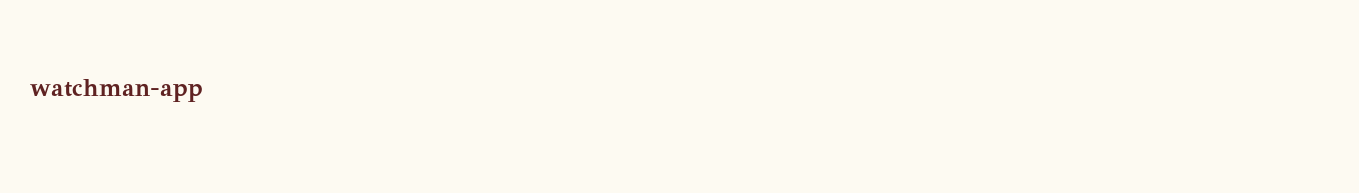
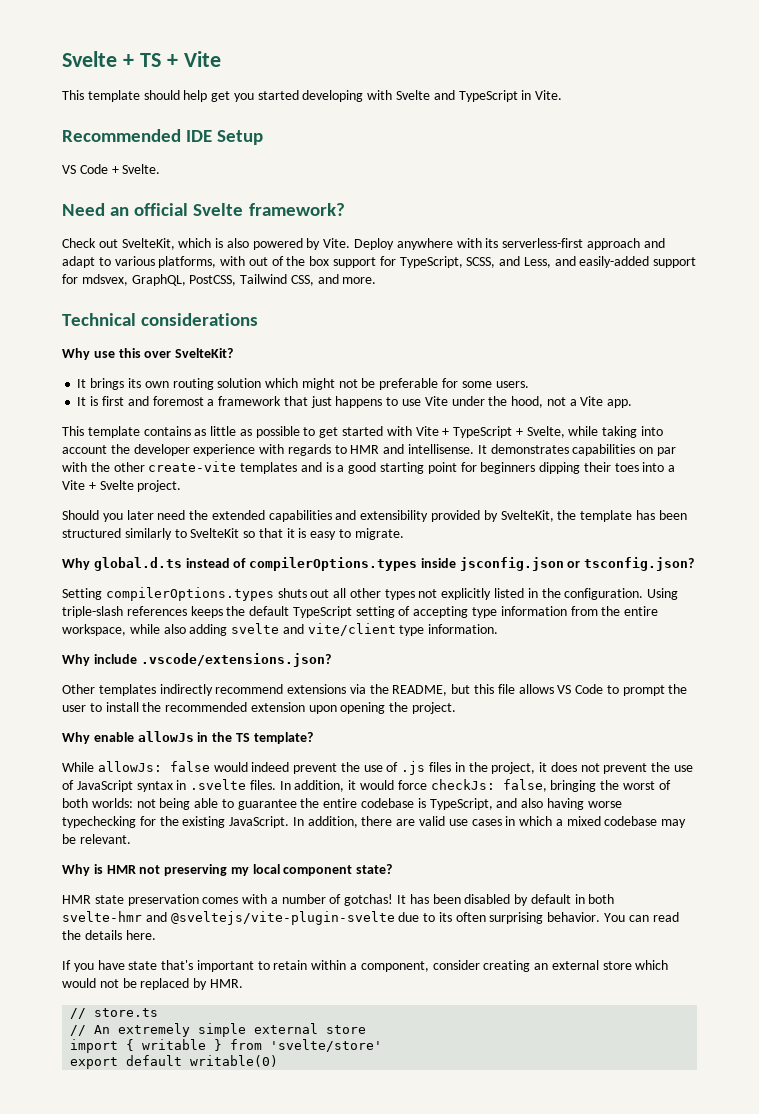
- watchman-app
+ Svelte + TS + Vite
+ This template should help get you started developing with Svelte and TypeScript in Vite.
+ Recommended IDE Setup
+ VS Code + Svelte.
+ Need an official Svelte framework?
+ Check out SvelteKit, which is also powered by Vite. Deploy anywhere with its serverless-first approach and adapt to various platforms, with out of the box support for TypeScript, SCSS, and Less, and easily-added support for mdsvex, GraphQL, PostCSS, Tailwind CSS, and more.
+ Technical considerations
+ Why use this over SvelteKit?
+ It brings its own routing solution which might not be preferable for some users.
+ It is first and foremost a framework that just happens to use Vite under the hood, not a Vite app.
+ This template contains as little as possible to get started with Vite + TypeScript + Svelte, while taking into account the developer experience with regards to HMR and intellisense. It demonstrates capabilities on par with the other create-vite templates and is a good starting point for beginners dipping their toes into a Vite + Svelte project.
+ Should you later need the extended capabilities and extensibility provided by SvelteKit, the template has been structured similarly to SvelteKit so that it is easy to migrate.
+ Why global.d.ts instead of compilerOptions.types inside jsconfig.json or tsconfig.json?
+ Setting compilerOptions.types shuts out all other types not explicitly listed in the configuration. Using triple-slash references keeps the default TypeScript setting of accepting type information from the entire workspace, while also adding svelte and vite/client type information.
+ Why include .vscode/extensions.json?
+ Other templates indirectly recommend extensions via the README, but this file allows VS Code to prompt the user to install the recommended extension upon opening the project.
+ Why enable allowJs in the TS template?
+ While allowJs: false would indeed prevent the use of .js files in the project, it does not prevent the use of JavaScript syntax in .svelte files. In addition, it would force checkJs: false, bringing the worst of both worlds: not being able to guarantee the entire codebase is TypeScript, and also having worse typechecking for the existing JavaScript. In addition, there are valid use cases in which a mixed codebase may be relevant.
+ Why is HMR not preserving my local component state?
+ HMR state preservation comes with a number of gotchas! It has been disabled by default in both svelte-hmr and @sveltejs/vite-plugin-svelte due to its often surprising behavior. You can read the details here.
+ If you have state that's important to retain within a component, consider creating an external store which would not be replaced by HMR.
+ // store.ts
+ // An extremely simple external store
+ import { writable } from 'svelte/store'
+ export default writable(0)

